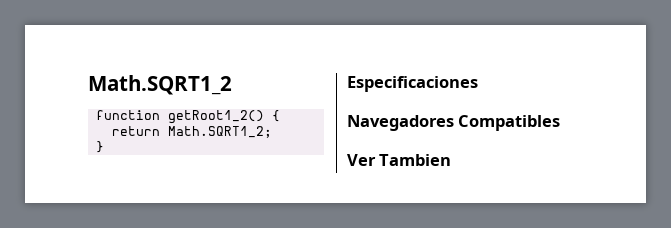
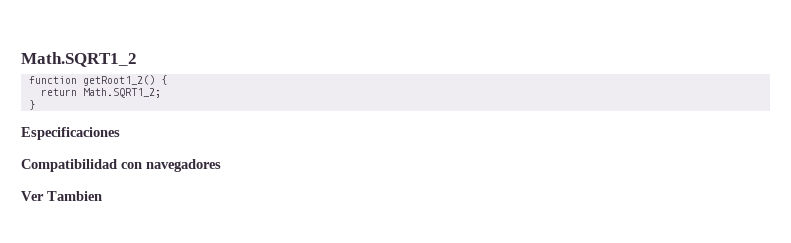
- Navegadores Compatibles
+ Compatibilidad con navegadores

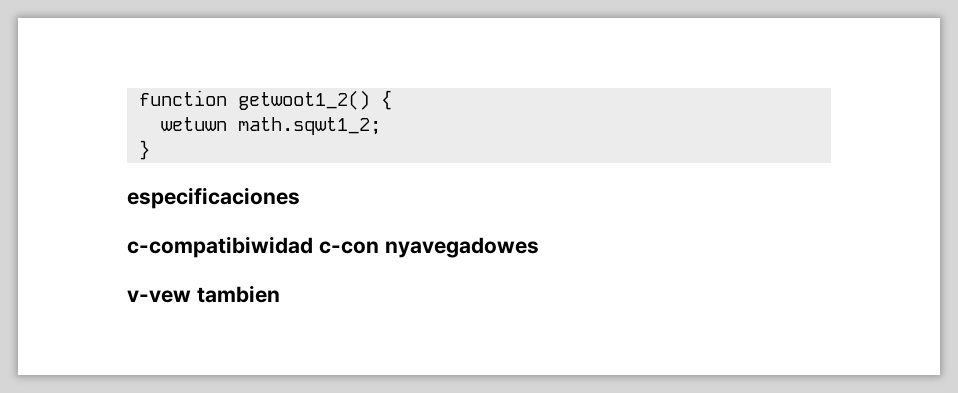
- Math.SQRT1_2
- function getRoot1_2() {
+ function getwoot1_2() {
- return Math.SQRT1_2;
+ wetuwn math.sqwt1_2;
- Especificaciones
- Compatibilidad con navegadores
- Ver Tambien
+ especificaciones
+ c-compatibiwidad c-con nyavegadowes
+ v-vew tambien

